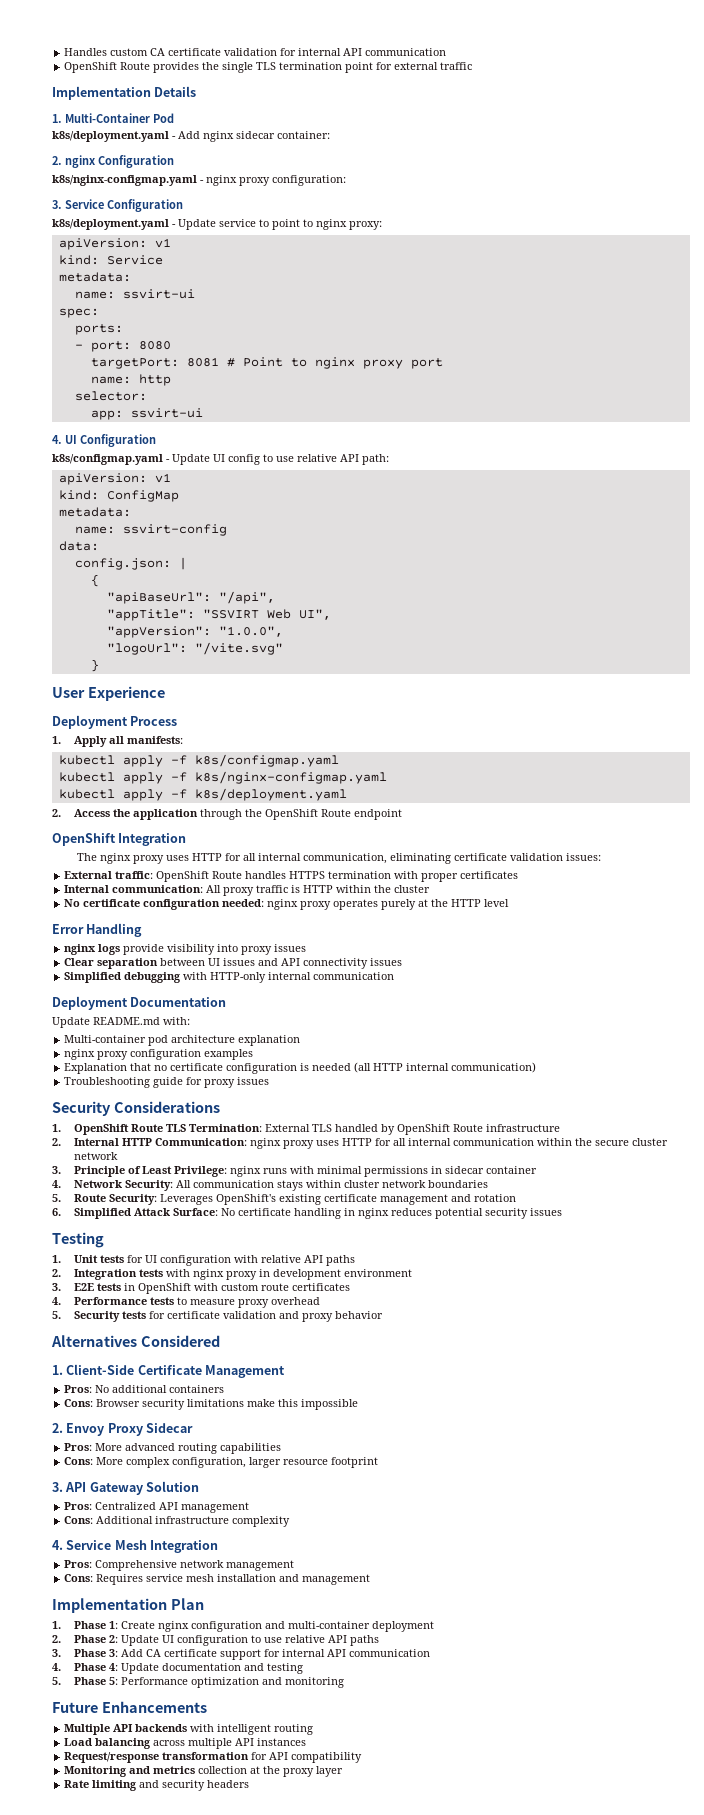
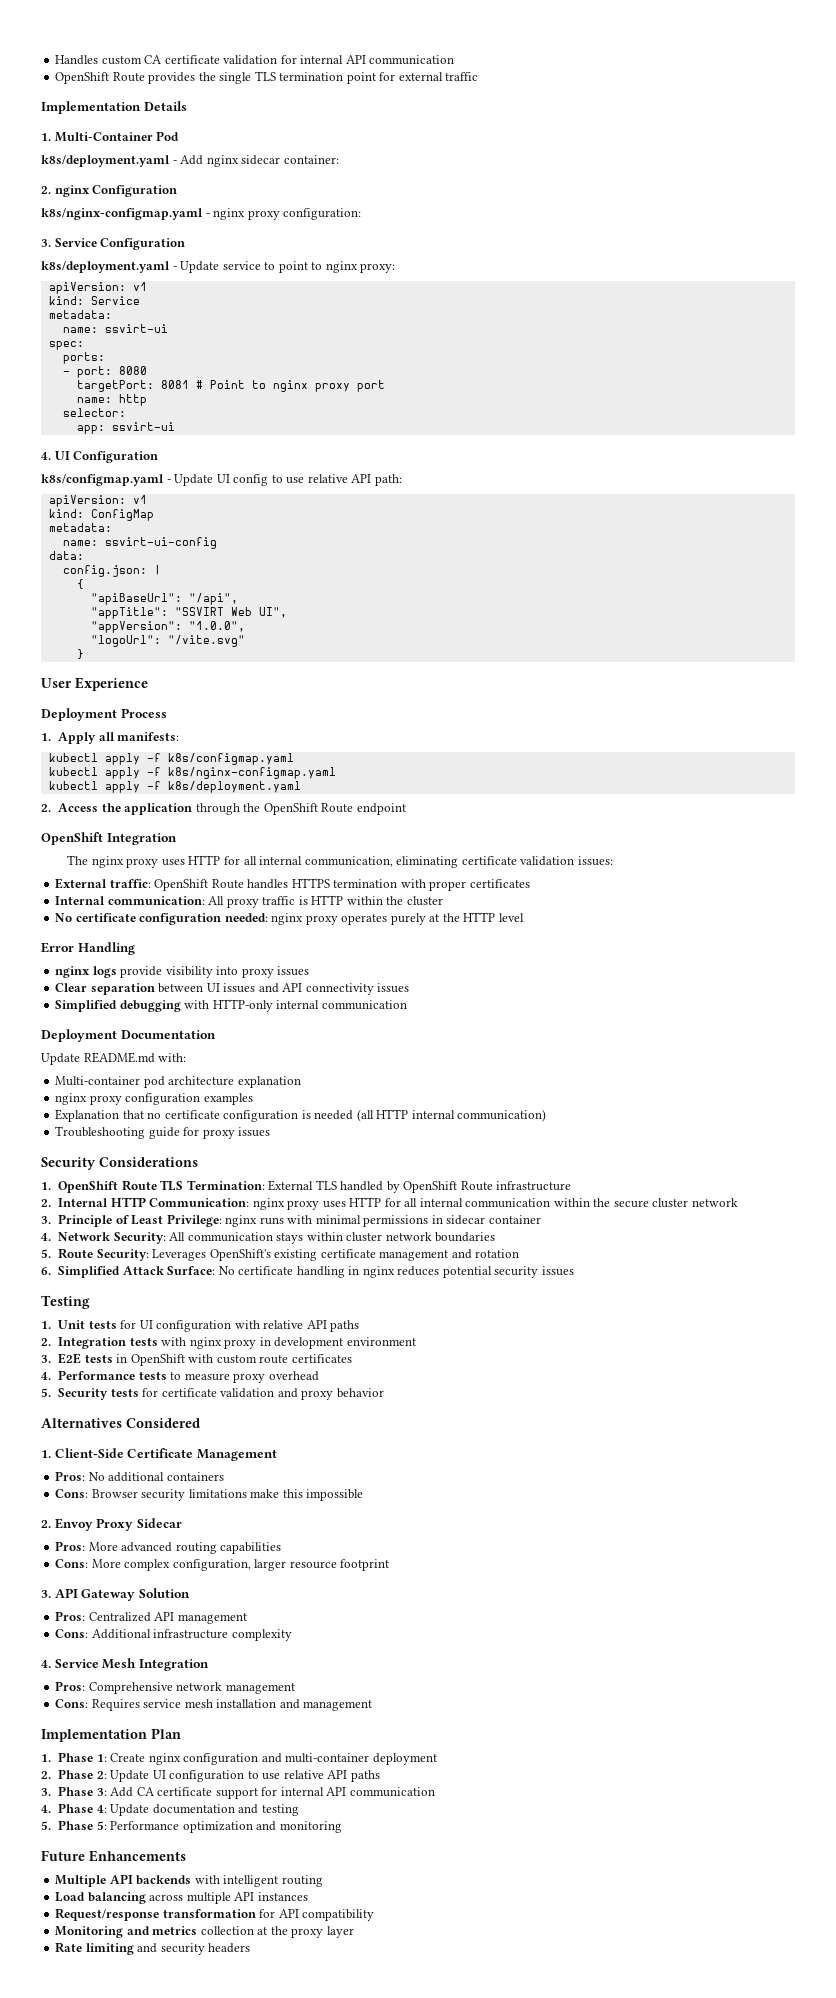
- name: ssvirt-config
+ name: ssvirt-ui-config

